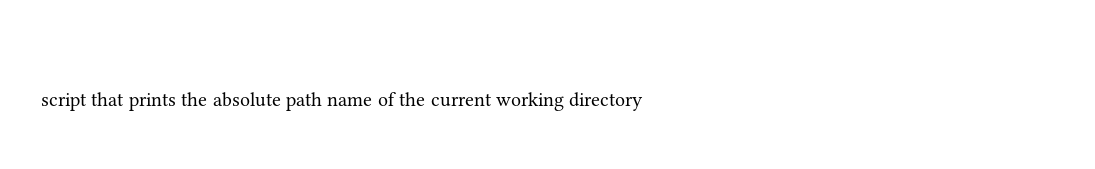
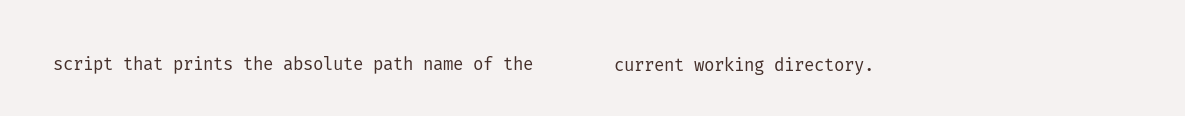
- script that prints the absolute path name of the current working directory
+ script that prints the absolute path name of the current working directory.

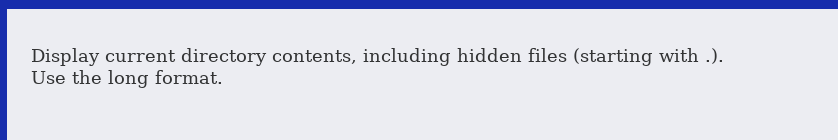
- script that prints the absolute path name of the current working directory.
+ Display current directory contents, including hidden files (starting with .). Use the long format.

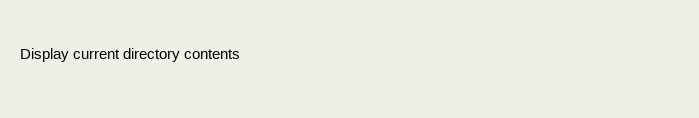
- Display current directory contents, including hidden files (starting with .). Use the long format.
+ Display current directory contents

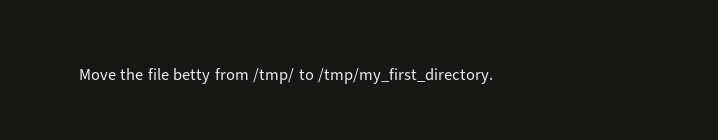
- Display current directory contents
+ Move the file betty from /tmp/ to /tmp/my_first_directory.

